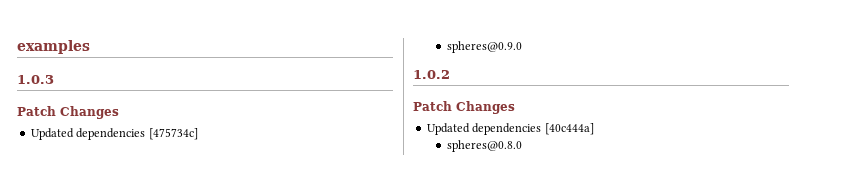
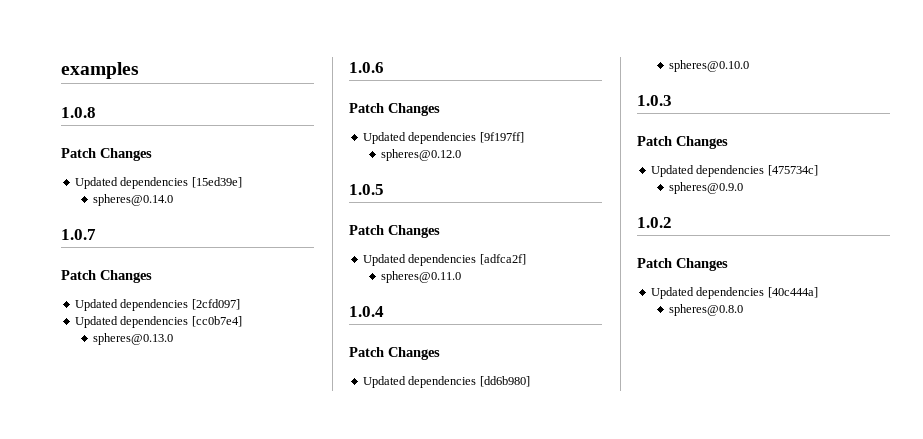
+ 1.0.8
+ Patch Changes
+ Updated dependencies [15ed39e]
+ spheres@0.14.0
+ 1.0.7
+ Patch Changes
+ Updated dependencies [2cfd097]
+ Updated dependencies [cc0b7e4]
+ spheres@0.13.0
+ 1.0.6
+ Patch Changes
+ Updated dependencies [9f197ff]
+ spheres@0.12.0
+ 1.0.5
+ Patch Changes
+ Updated dependencies [adfca2f]
+ spheres@0.11.0
+ 1.0.4
+ Patch Changes
+ Updated dependencies [dd6b980]
+ spheres@0.10.0

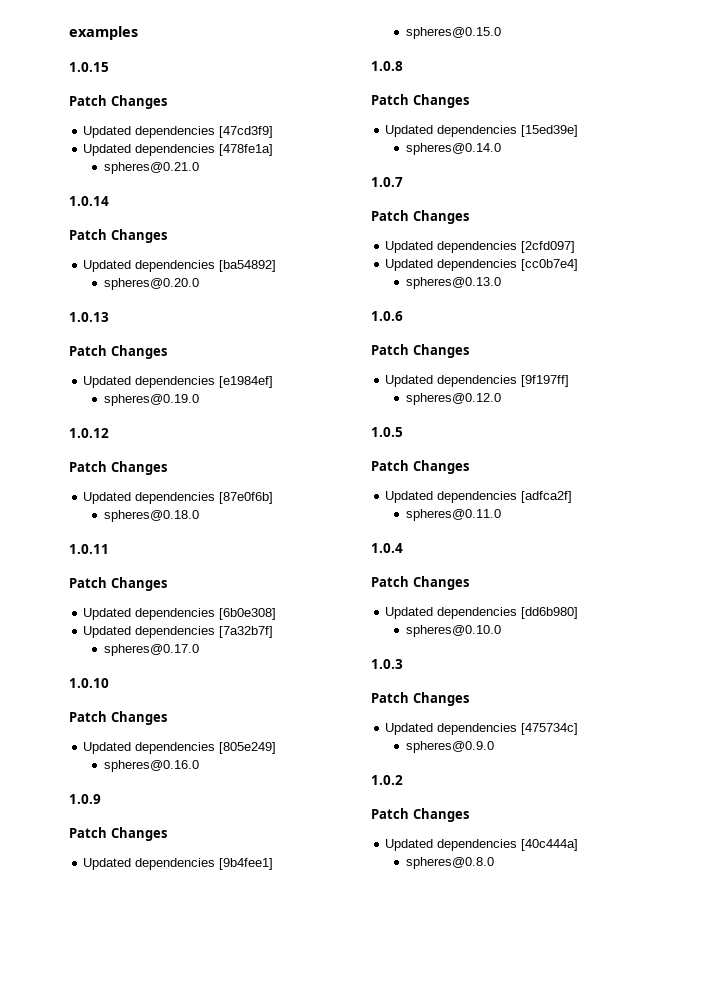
+ 1.0.15
+ Patch Changes
+ Updated dependencies [47cd3f9]
+ Updated dependencies [478fe1a]
+ spheres@0.21.0
+ 1.0.14
+ Patch Changes
+ Updated dependencies [ba54892]
+ spheres@0.20.0
+ 1.0.13
+ Patch Changes
+ Updated dependencies [e1984ef]
+ spheres@0.19.0
+ 1.0.12
+ Patch Changes
+ Updated dependencies [87e0f6b]
+ spheres@0.18.0
+ 1.0.11
+ Patch Changes
+ Updated dependencies [6b0e308]
+ Updated dependencies [7a32b7f]
+ spheres@0.17.0
+ 1.0.10
+ Patch Changes
+ Updated dependencies [805e249]
+ spheres@0.16.0
+ 1.0.9
+ Patch Changes
+ Updated dependencies [9b4fee1]
+ spheres@0.15.0

